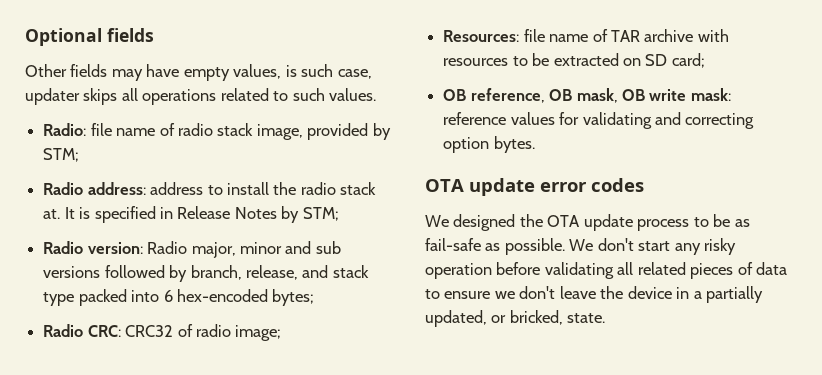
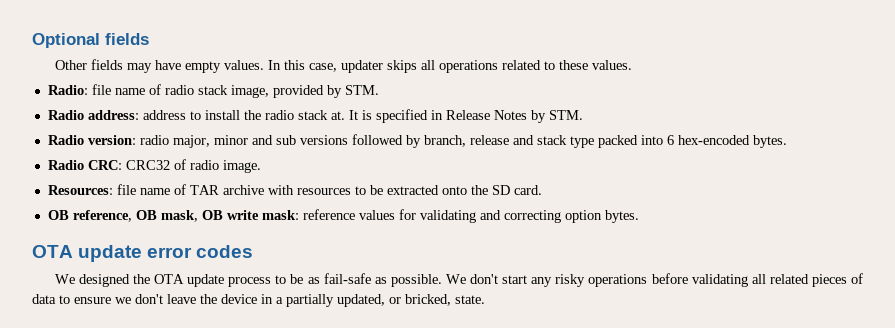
- Other fields may have empty values, is such case, updater skips all operations related to such values.
+ Other fields may have empty values. In this case, updater skips all operations related to these values.
- Radio: file name of radio stack image, provided by STM;
+ Radio: file name of radio stack image, provided by STM.
- It is specified in Release Notes by STM;
+ It is specified in Release Notes by STM.
- Radio version: Radio major, minor and sub versions followed by branch, release, and stack type packed into 6 hex-encoded bytes;
+ Radio version: radio major, minor and sub versions followed by branch, release and stack type packed into 6 hex-encoded bytes.
- Radio CRC: CRC32 of radio image;
+ Radio CRC: CRC32 of radio image.
- Resources: file name of TAR archive with resources to be extracted on SD card;
+ Resources: file name of TAR archive with resources to be extracted onto the SD card.
- We don't start any risky operation before validating all related pieces of data to ensure we don't leave the device in a partially updated, or bricked, state.
+ We don't start any risky operations before validating all related pieces of data to ensure we don't leave the device in a partially updated, or bricked, state.

